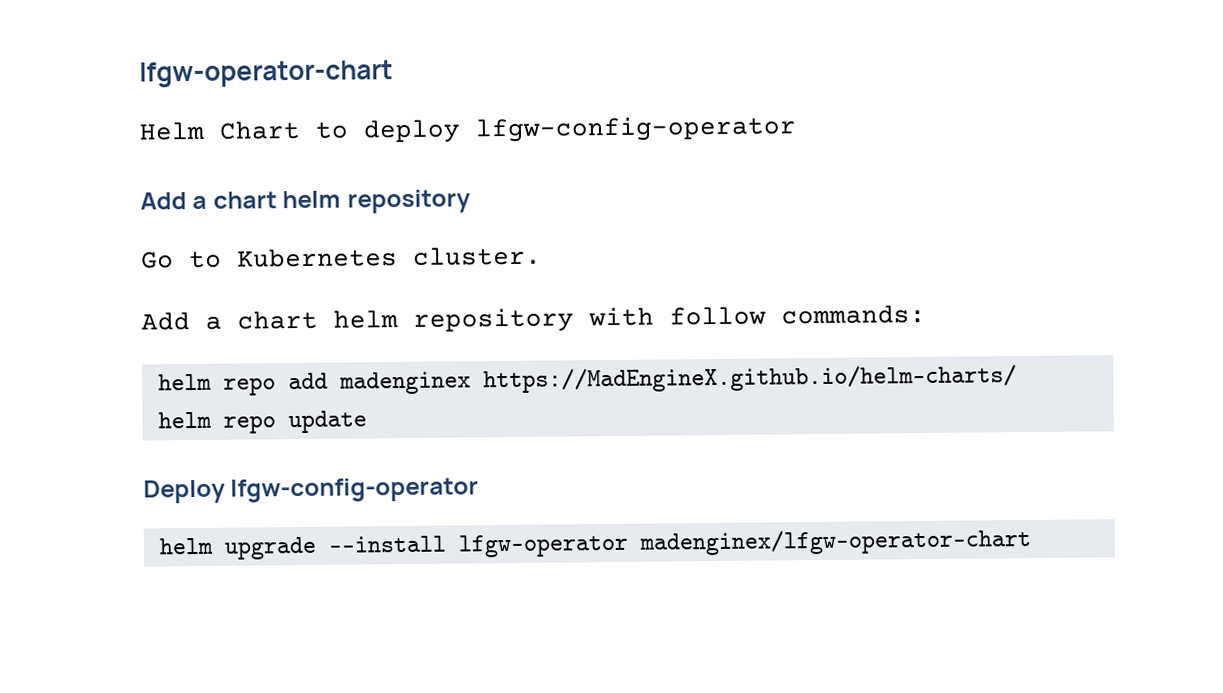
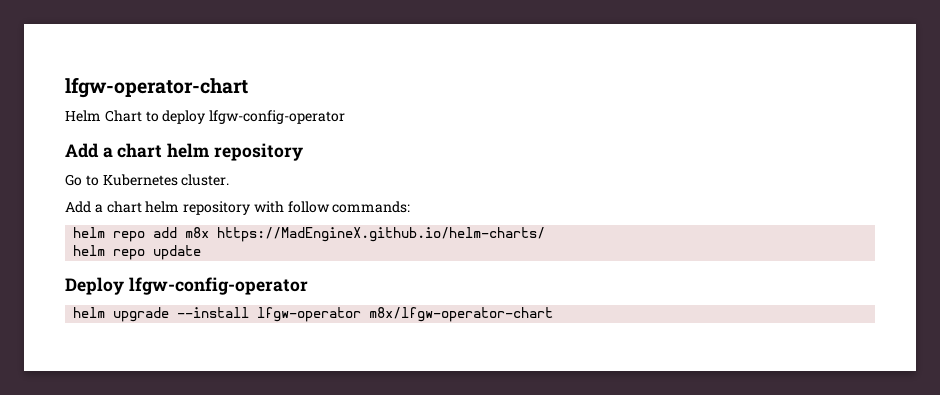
- helm repo add madenginex https://MadEngineX.github.io/helm-charts/
+ helm repo add m8x https://MadEngineX.github.io/helm-charts/
- helm upgrade --install lfgw-operator madenginex/lfgw-operator-chart
+ helm upgrade --install lfgw-operator m8x/lfgw-operator-chart

